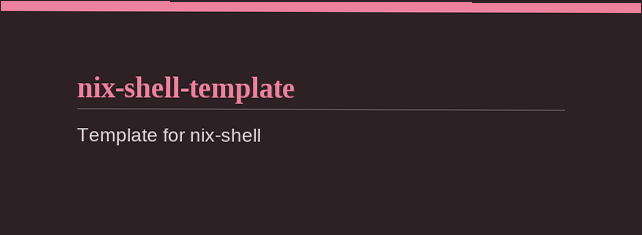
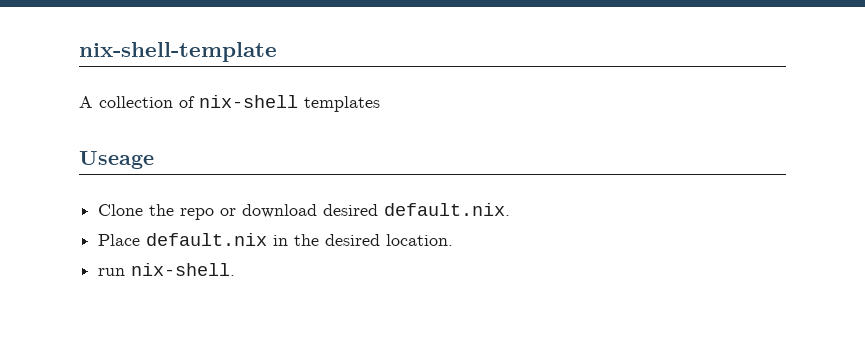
- Template for nix-shell
+ A collection of nix-shell templates
+ Useage
+ Clone the repo or download desired default.nix.
+ Place default.nix in the desired location.
+ run nix-shell.

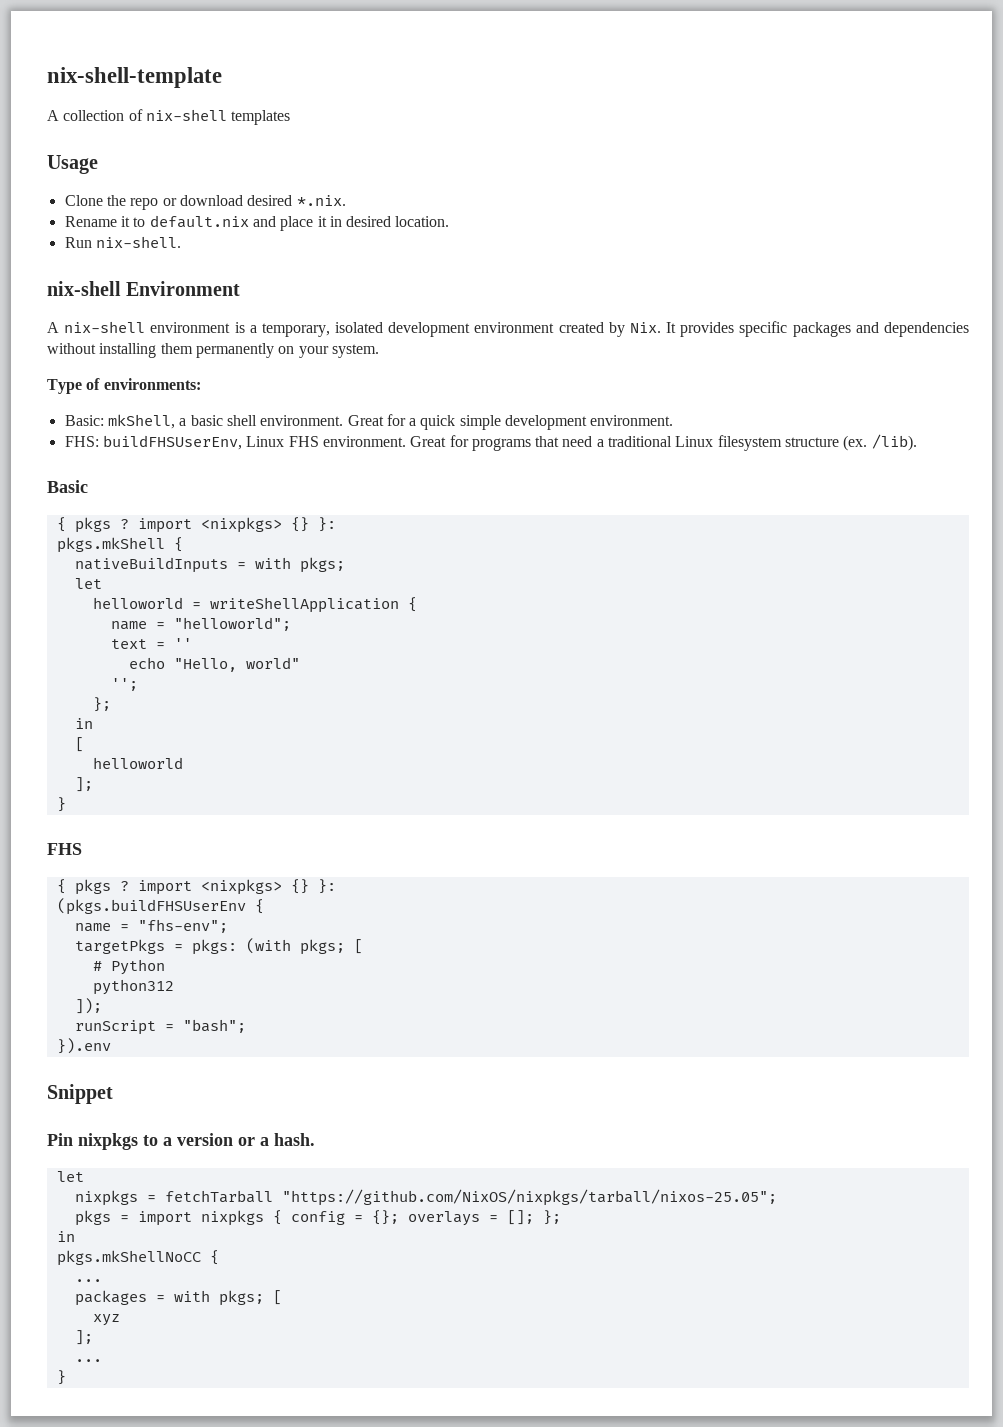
- Useage
+ Usage
- Clone the repo or download desired default.nix.
- Place default.nix in the desired location.
+ Clone the repo or download desired *.nix.
+ Rename it to default.nix and place it in desired location.
- run nix-shell.
+ Run nix-shell.
+ nix-shell Environment
+ A nix-shell environment is a temporary, isolated development environment created by Nix. It provides specific packages and dependencies without installing them permanently on your system.
+ Type of environments:
+ Basic: mkShell, a basic shell environment. Great for a quick simple development environment.
+ FHS: buildFHSUserEnv, Linux FHS environment. Great for programs that need a traditional Linux filesystem structure (ex. /lib).
+ Basic
+ { pkgs ? import <nixpkgs> {} }:
+ pkgs.mkShell {
+ nativeBuildInputs = with pkgs;
+ let
+ helloworld = writeShellApplication {
+ name = "helloworld";
+ text = ''
+ echo "Hello, world"
+ '';
+ };
+ in
+ [
+ helloworld
+ ];
+ }
+ FHS
+ { pkgs ? import <nixpkgs> {} }:
+ (pkgs.buildFHSUserEnv {
+ name = "fhs-env";
+ targetPkgs = pkgs: (with pkgs; [
+ # Python
+ python312
+ ]);
+ runScript = "bash";
+ }).env
+ Snippet
+ Pin nixpkgs to a version or a hash.
+ let
+ nixpkgs = fetchTarball "https://github.com/NixOS/nixpkgs/tarball/nixos-25.05";
+ pkgs = import nixpkgs { config = {}; overlays = []; };
+ in
+ pkgs.mkShellNoCC {
+ ...
+ packages = with pkgs; [
+ xyz
+ ];
+ ...
+ }

